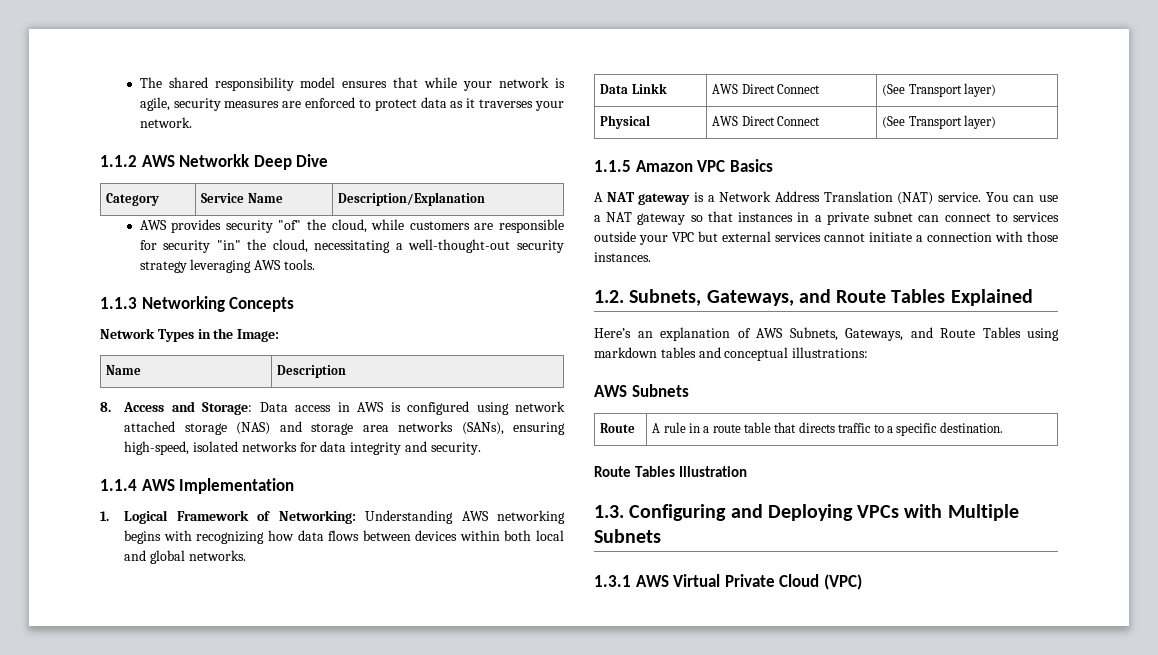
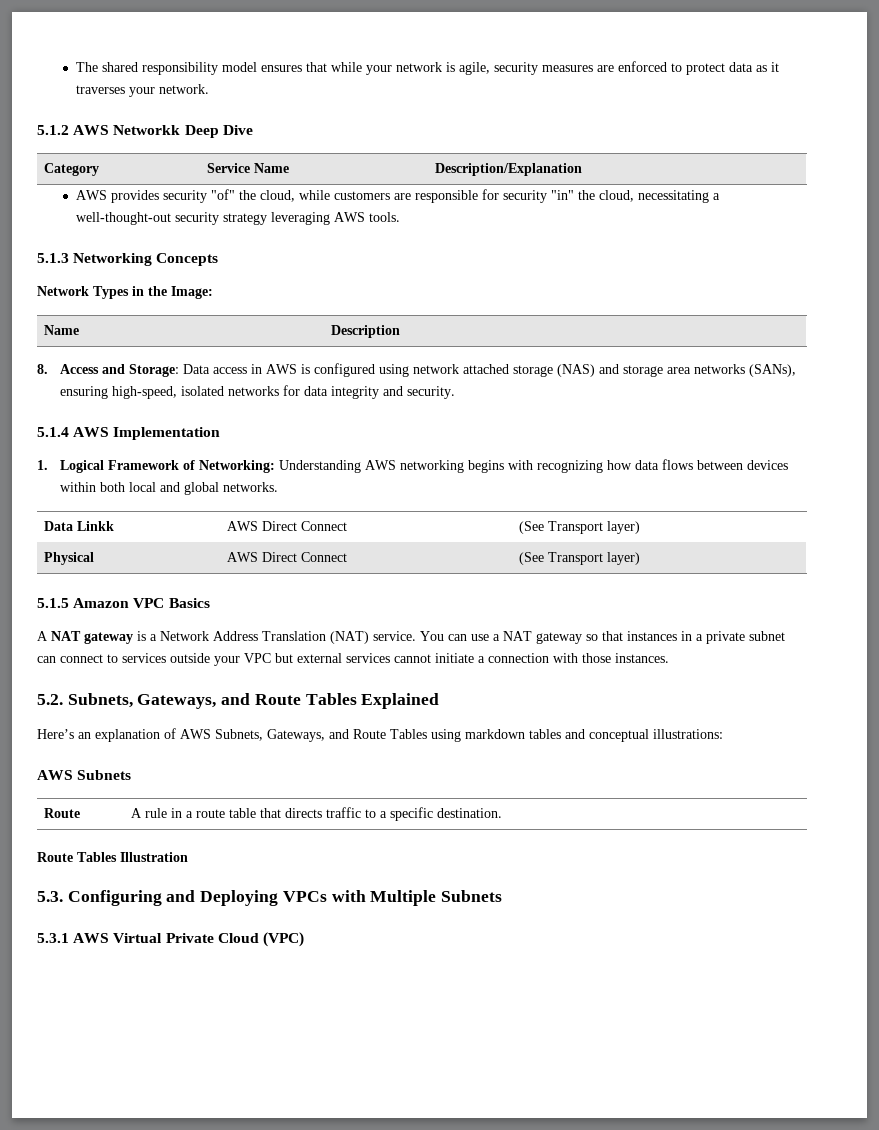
- 1.1.2 AWS Networkk Deep Dive
+ 5.1.2 AWS Networkk Deep Dive
- 1.1.3 Networking Concepts
+ 5.1.3 Networking Concepts
- 1.1.4 AWS Implementation
+ 5.1.4 AWS Implementation
- 1.1.5 Amazon VPC Basics
+ 5.1.5 Amazon VPC Basics
- 1.2. Subnets, Gateways, and Route Tables Explained
+ 5.2. Subnets, Gateways, and Route Tables Explained
- 1.3. Configuring and Deploying VPCs with Multiple Subnets
+ 5.3. Configuring and Deploying VPCs with Multiple Subnets
- 1.3.1 AWS Virtual Private Cloud (VPC)
+ 5.3.1 AWS Virtual Private Cloud (VPC)

